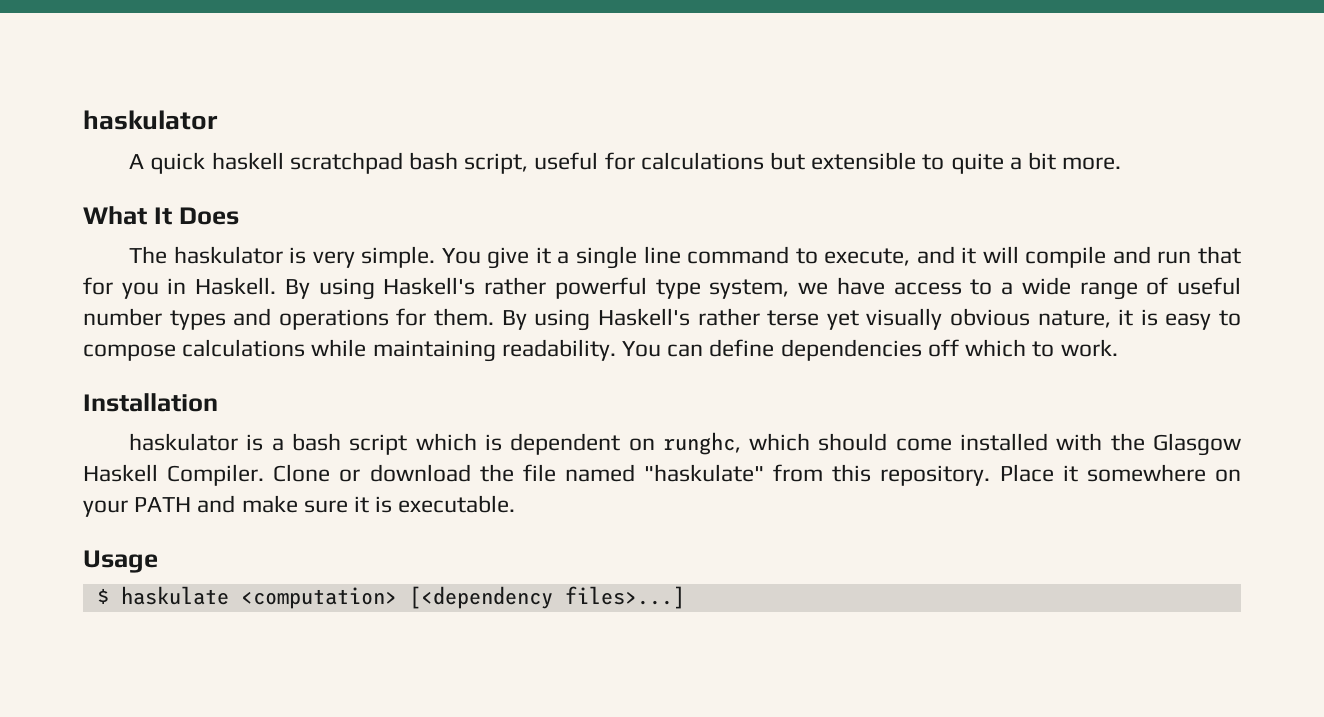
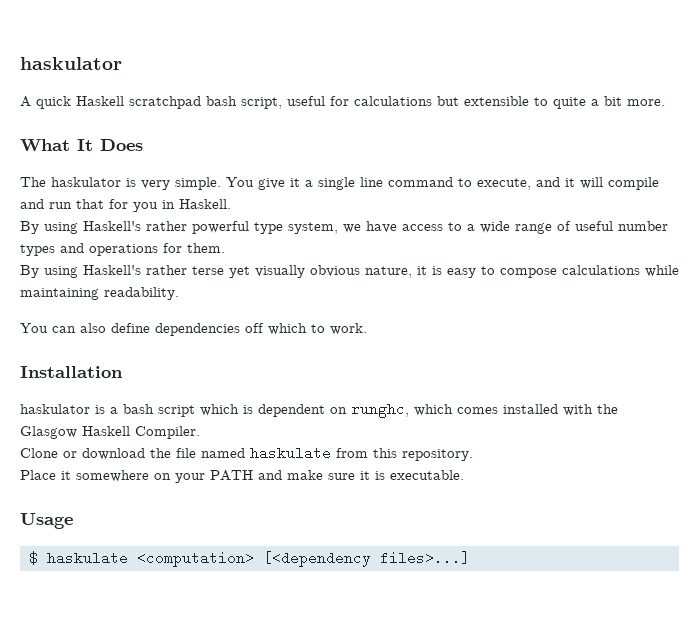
- A quick haskell scratchpad bash script, useful for calculations but extensible to quite a bit more.
+ A quick Haskell scratchpad bash script, useful for calculations but extensible to quite a bit more.
- You give it a single line command to execute, and it will compile and run that for you in Haskell. By using Haskell's rather powerful type system, we have access to a wide range of useful number types and operations for them. By using Haskell's rather terse yet visually obvious nature, it is easy to compose calculations while maintaining readability. You can define dependencies off which to work.
+ You give it a single line command to execute, and it will compile and run that for you in Haskell.
+ By using Haskell's rather powerful type system, we have access to a wide range of useful number types and operations for them.
+ By using Haskell's rather terse yet visually obvious nature, it is easy to compose calculations while maintaining readability.
+ You can also define dependencies off which to work.
- haskulator is a bash script which is dependent on runghc, which should come installed with the Glasgow Haskell Compiler. Clone or download the file named "haskulate" from this repository. Place it somewhere on your PATH and make sure it is executable.
+ haskulator is a bash script which is dependent on runghc, which comes installed with the Glasgow Haskell Compiler.
+ Clone or download the file named haskulate from this repository.
+ Place it somewhere on your PATH and make sure it is executable.

